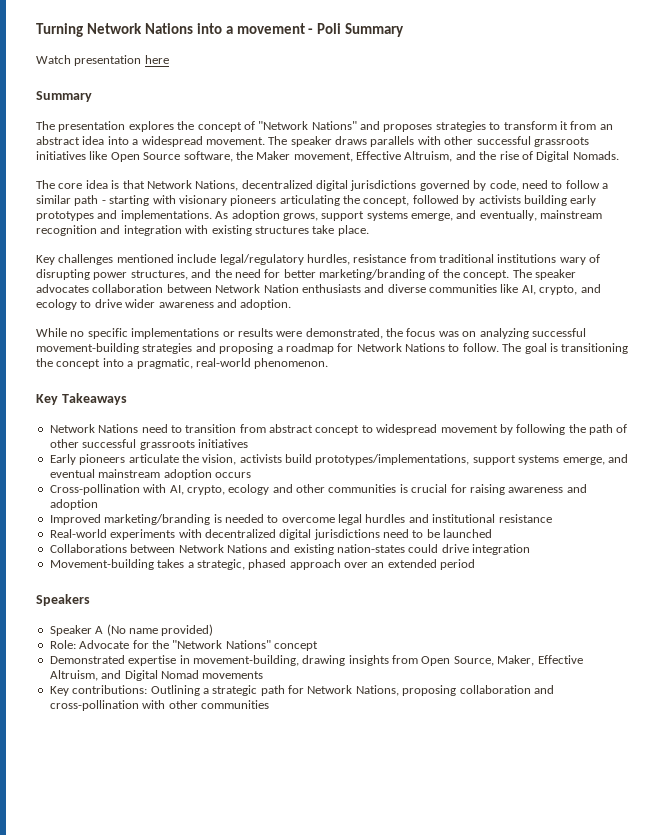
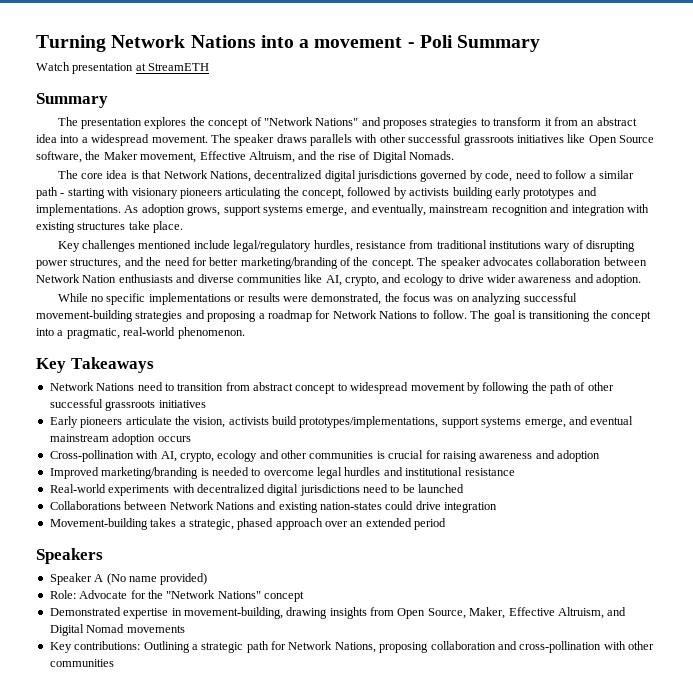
- Watch presentation here
+ Watch presentation at StreamETH

